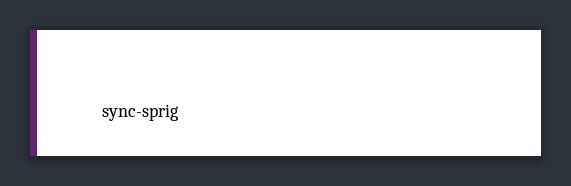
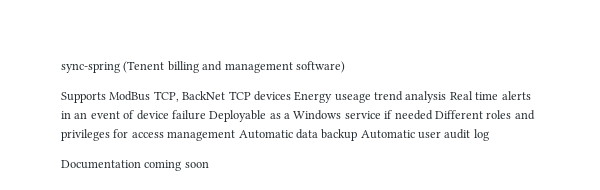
- sync-sprig
+ sync-spring (Tenent billing and management software)
+ Supports ModBus TCP, BackNet TCP devices Energy useage trend analysis Real time alerts in an event of device failure Deployable as a Windows service if needed Different roles and privileges for access management Automatic data backup Automatic user audit log
+ Documentation coming soon

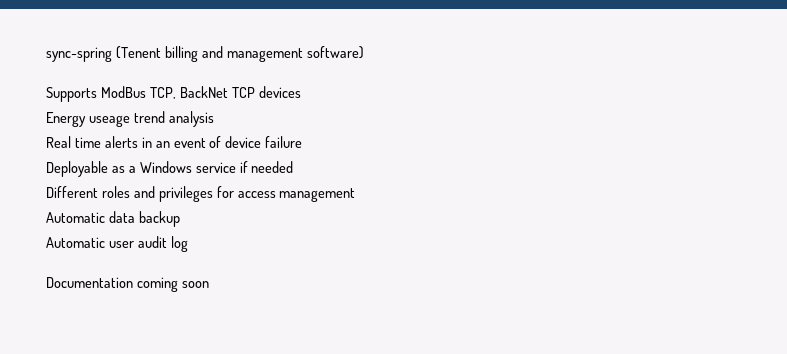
- Supports ModBus TCP, BackNet TCP devices Energy useage trend analysis Real time alerts in an event of device failure Deployable as a Windows service if needed Different roles and privileges for access management Automatic data backup Automatic user audit log
+ Supports ModBus TCP, BackNet TCP devices
+ Energy useage trend analysis
+ Real time alerts in an event of device failure
+ Deployable as a Windows service if needed
+ Different roles and privileges for access management
+ Automatic data backup
+ Automatic user audit log

